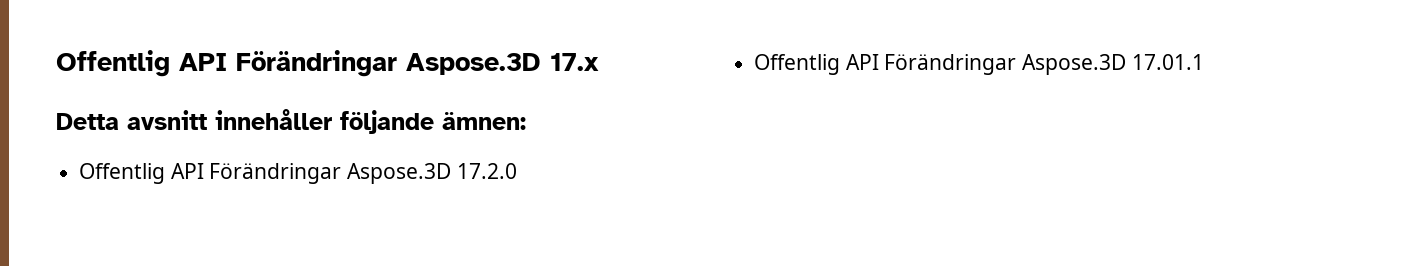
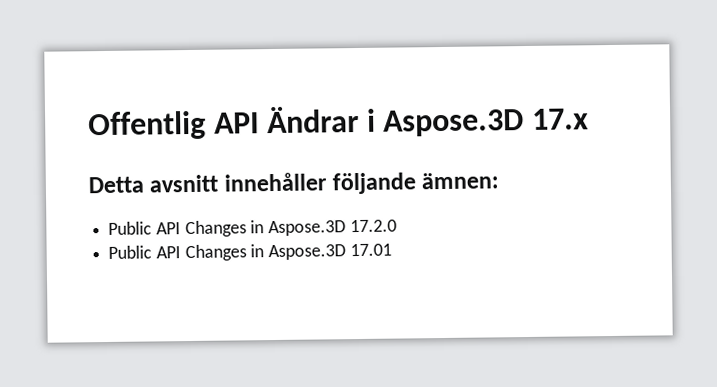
- Offentlig API Förändringar Aspose.3D 17.x
+ Offentlig API Ändrar i Aspose.3D 17.x
- Offentlig API Förändringar Aspose.3D 17.2.0
- Offentlig API Förändringar Aspose.3D 17.01.1
+ Public API Changes in Aspose.3D 17.2.0
+ Public API Changes in Aspose.3D 17.01

